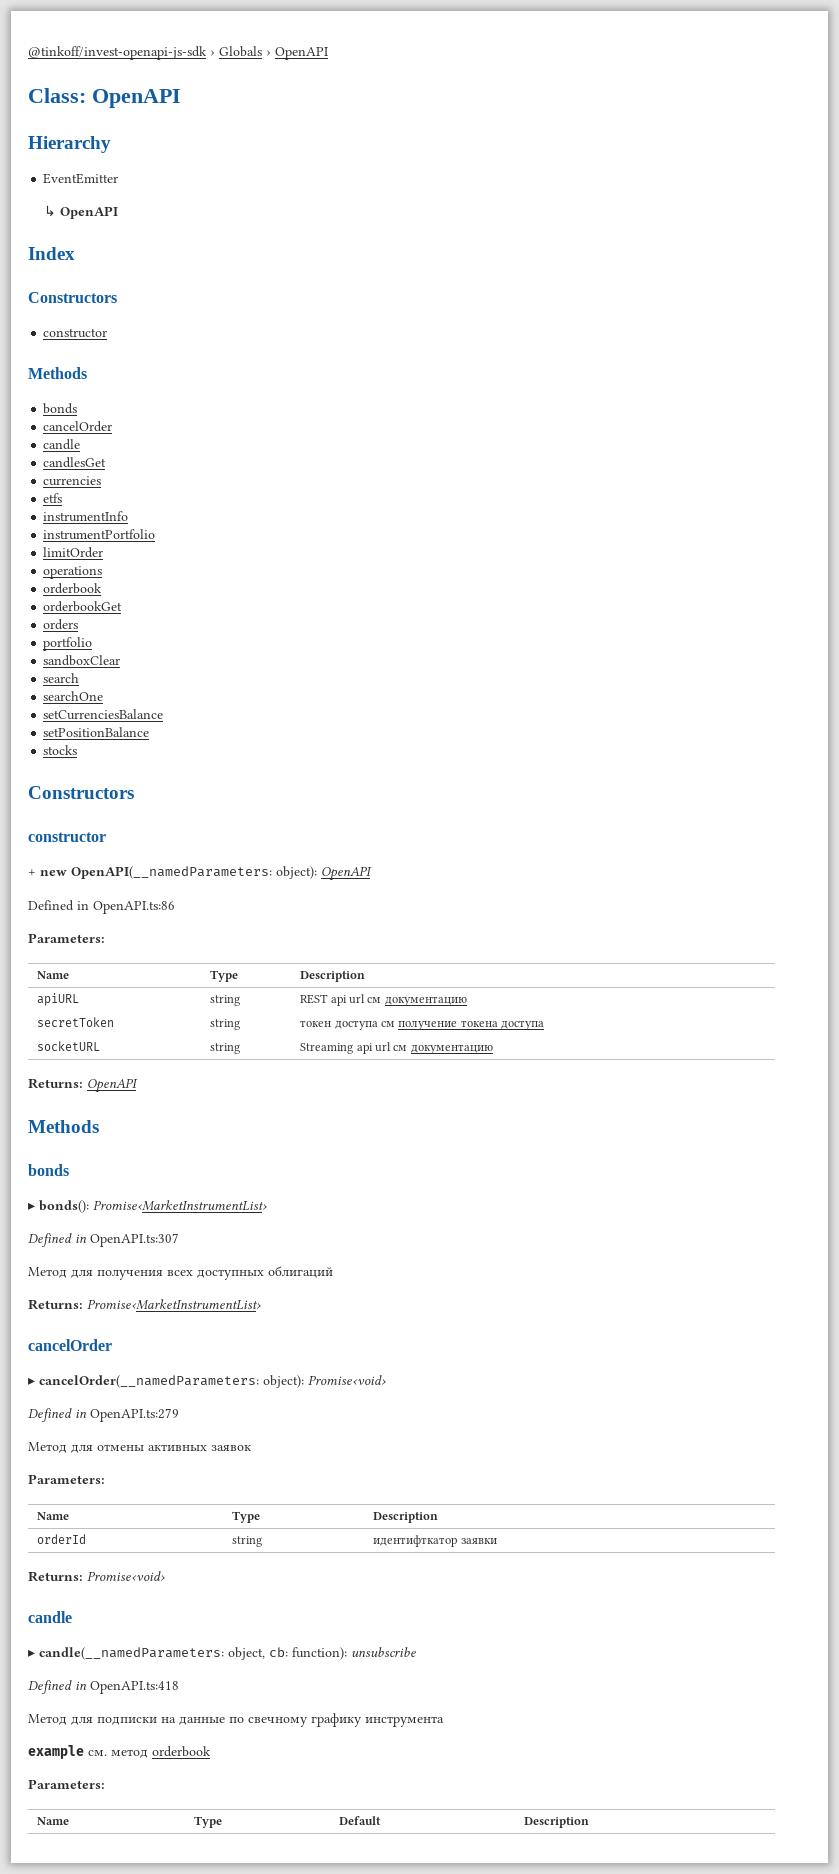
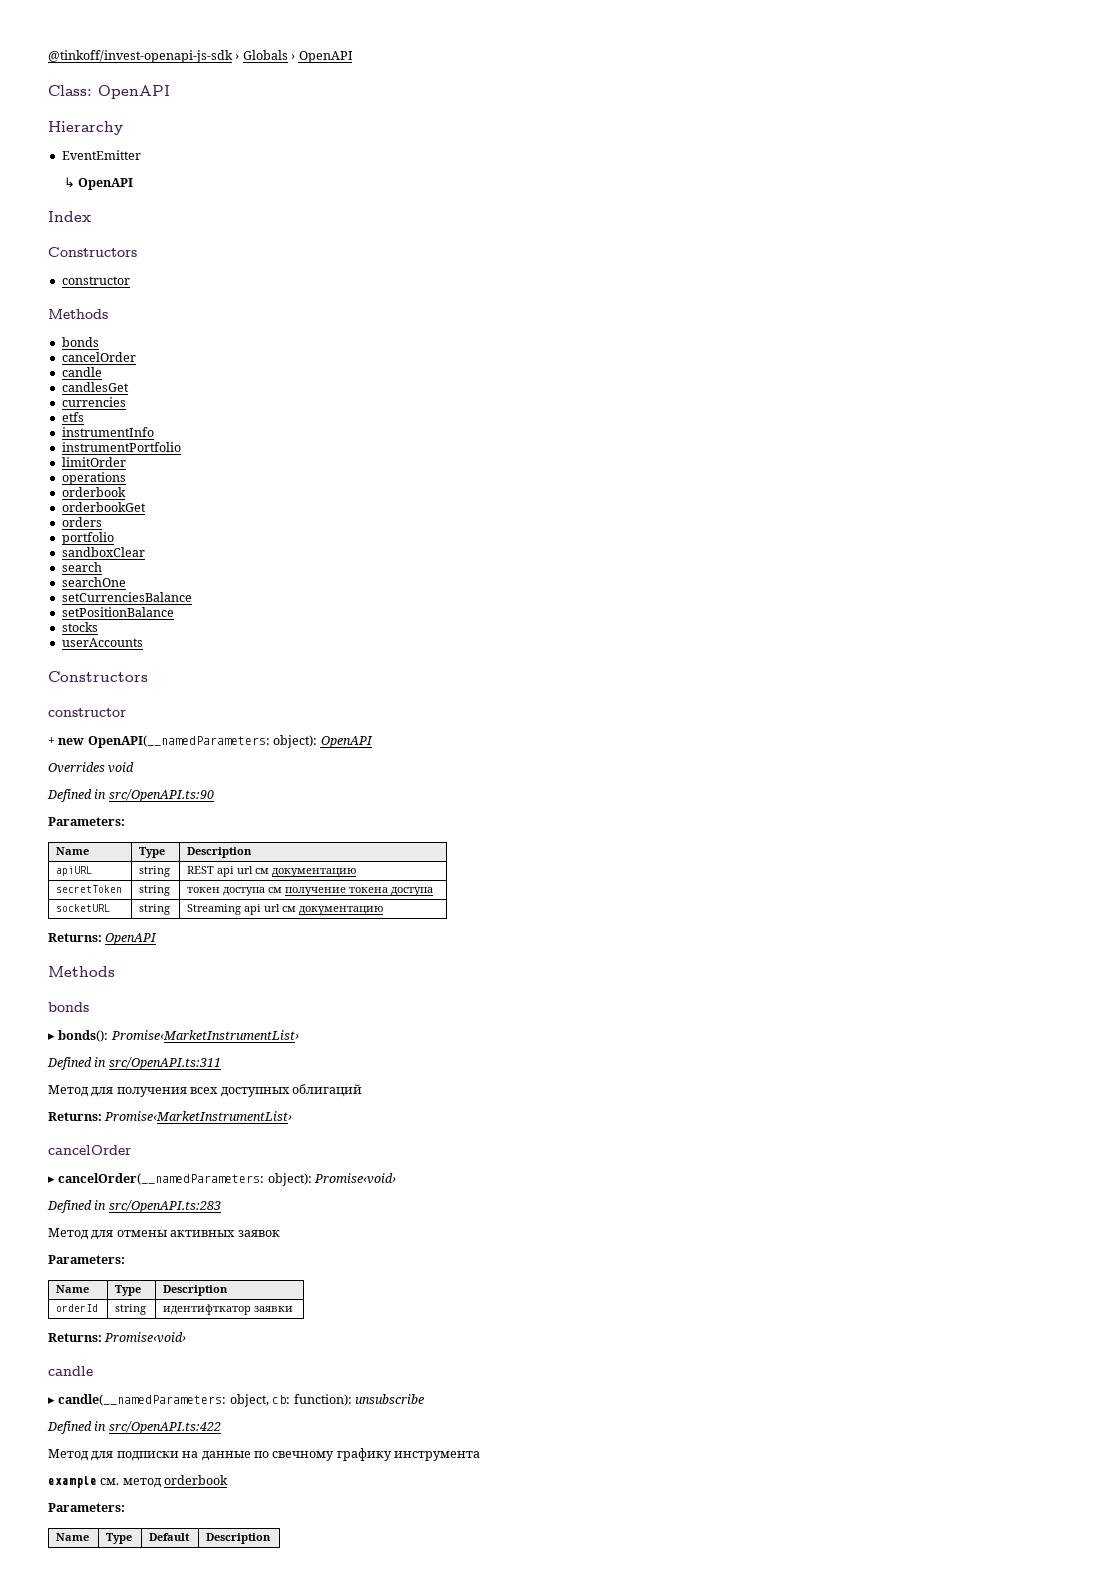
+ userAccounts
- Defined in OpenAPI.ts:86
+ Overrides void
+ Defined in src/OpenAPI.ts:90
- Defined in OpenAPI.ts:307
+ Defined in src/OpenAPI.ts:311
- Defined in OpenAPI.ts:279
+ Defined in src/OpenAPI.ts:283
- Defined in OpenAPI.ts:418
+ Defined in src/OpenAPI.ts:422

